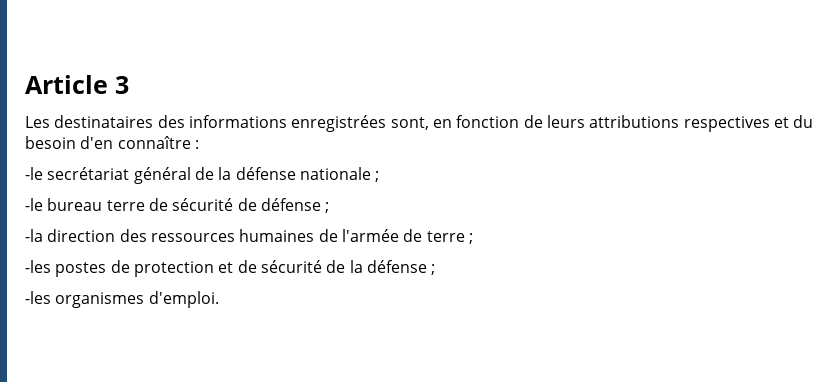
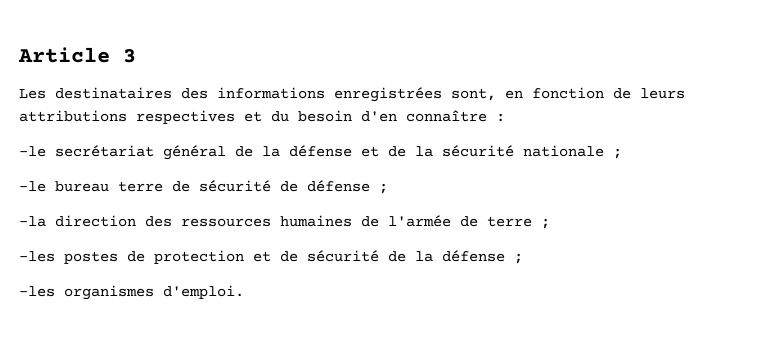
- -le secrétariat général de la défense nationale ;
+ -le secrétariat général de la défense et de la sécurité nationale ;

